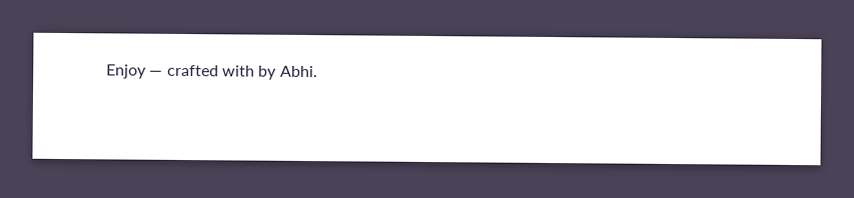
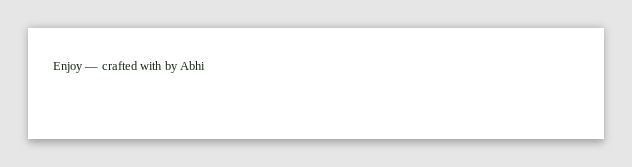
- Enjoy — crafted with by Abhi.
+ Enjoy — crafted with by Abhi

